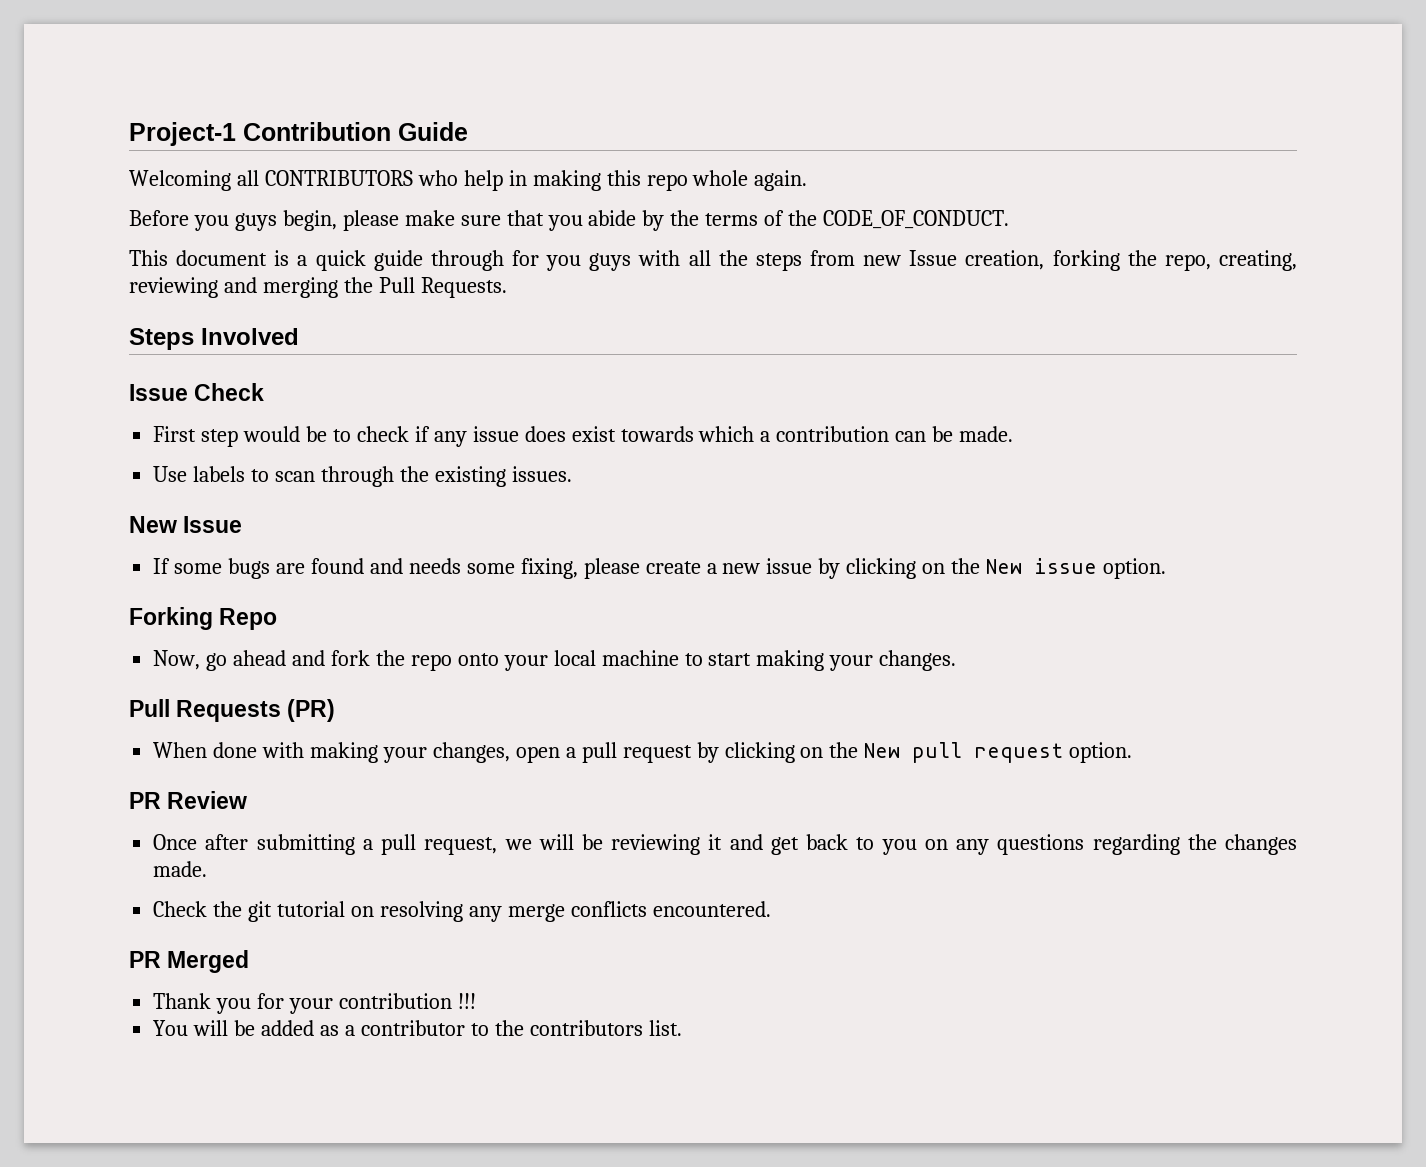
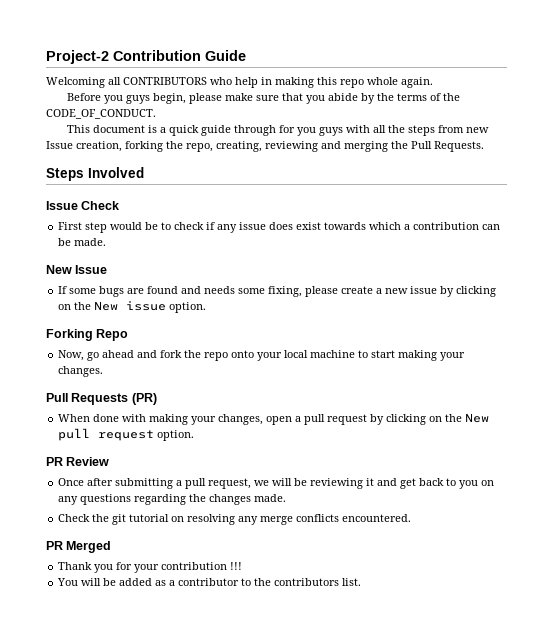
- Project-1 Contribution Guide
+ Project-2 Contribution Guide
- Use labels to scan through the existing issues.

